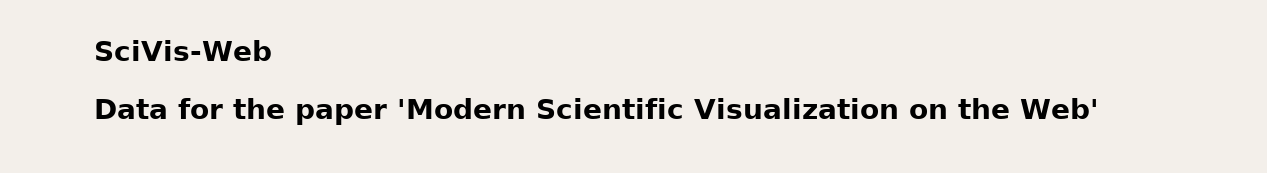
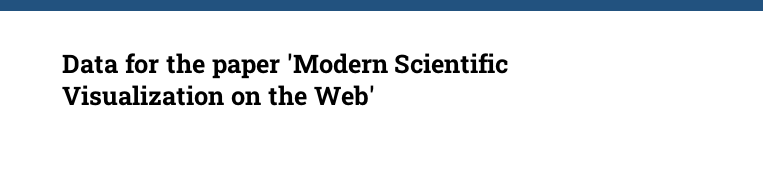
- SciVis-Web

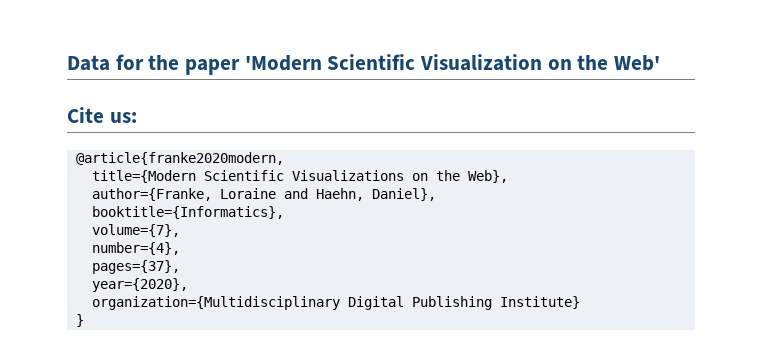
+ Cite us:
+ @article{franke2020modern,
+ title={Modern Scientific Visualizations on the Web},
+ author={Franke, Loraine and Haehn, Daniel},
+ booktitle={Informatics},
+ volume={7},
+ number={4},
+ pages={37},
+ year={2020},
+ organization={Multidisciplinary Digital Publishing Institute}
+ }

